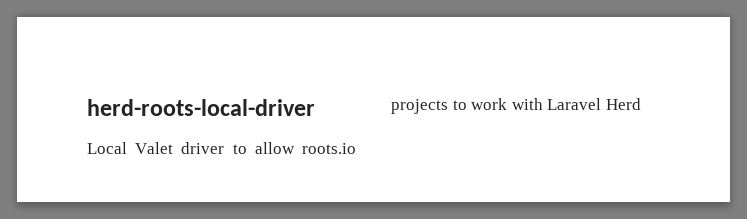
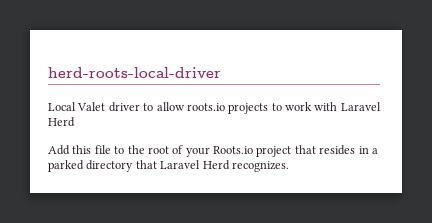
+ Add this file to the root of your Roots.io project that resides in a parked directory that Laravel Herd recognizes.

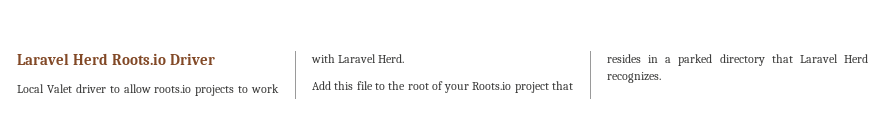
- herd-roots-local-driver
+ Laravel Herd Roots.io Driver
- Local Valet driver to allow roots.io projects to work with Laravel Herd
+ Local Valet driver to allow roots.io projects to work with Laravel Herd.

